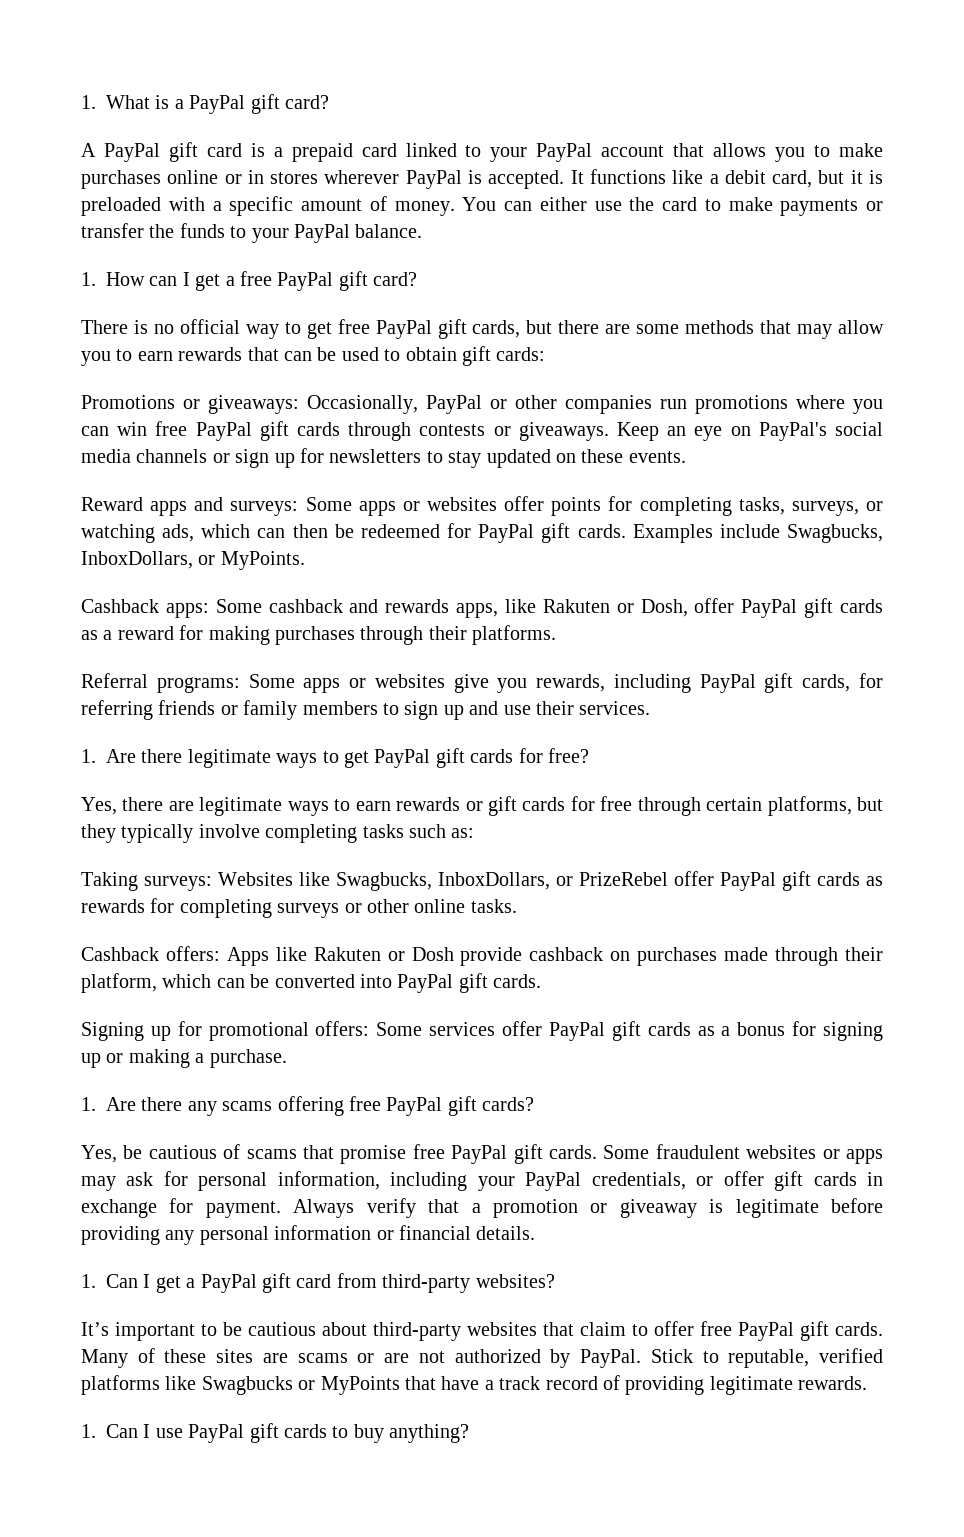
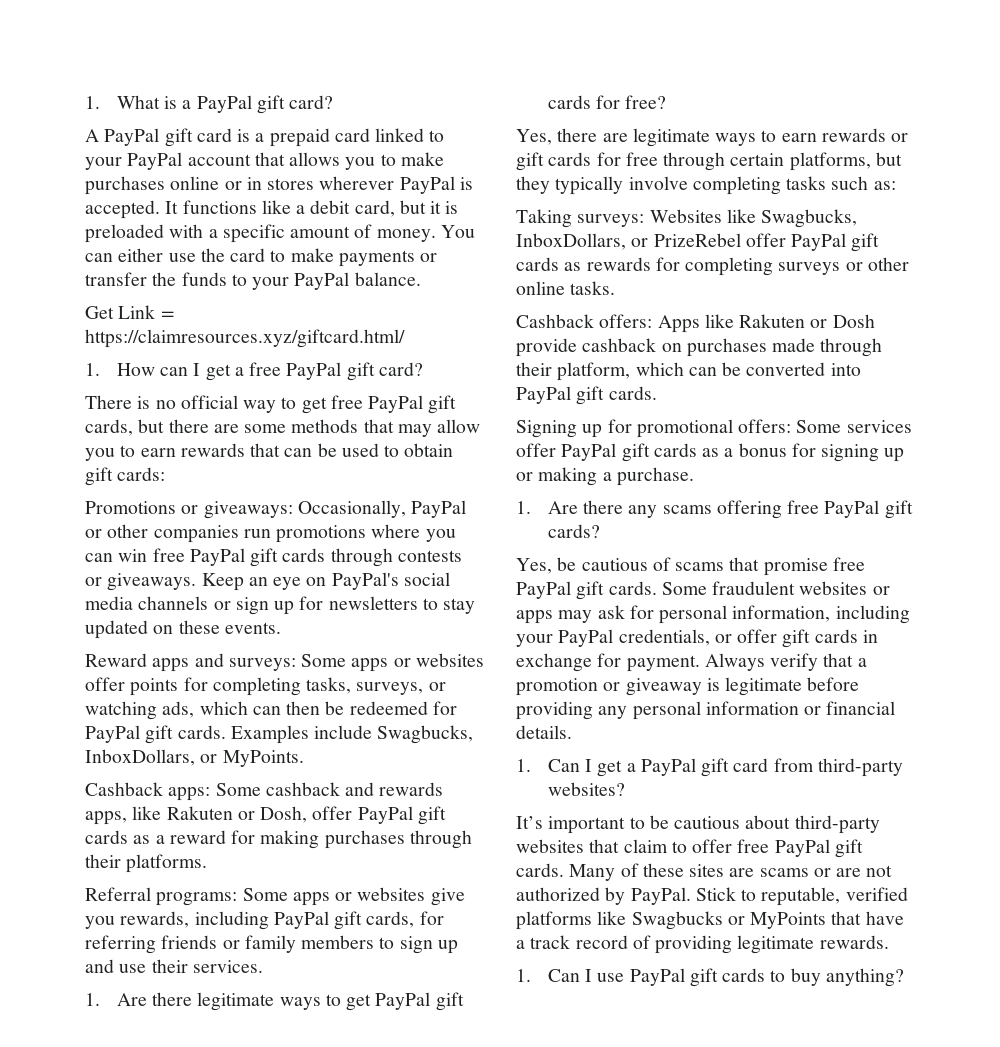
+ Get Link = https://claimresources.xyz/giftcard.html/

